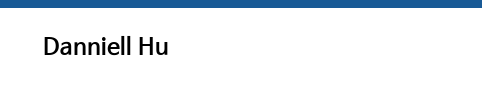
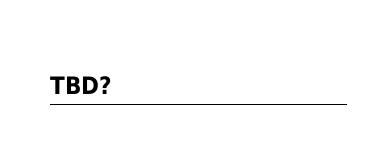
- Danniell Hu
+ TBD?

